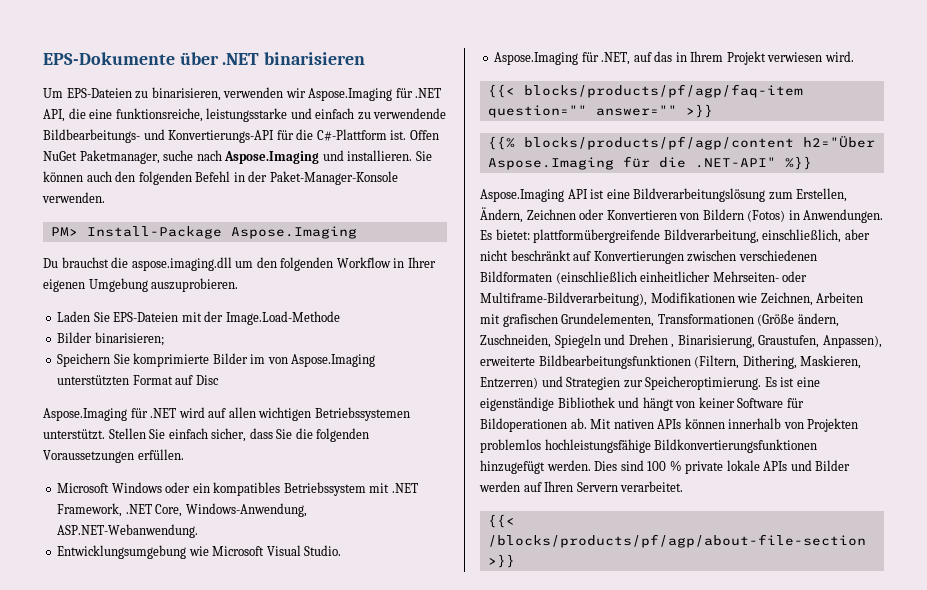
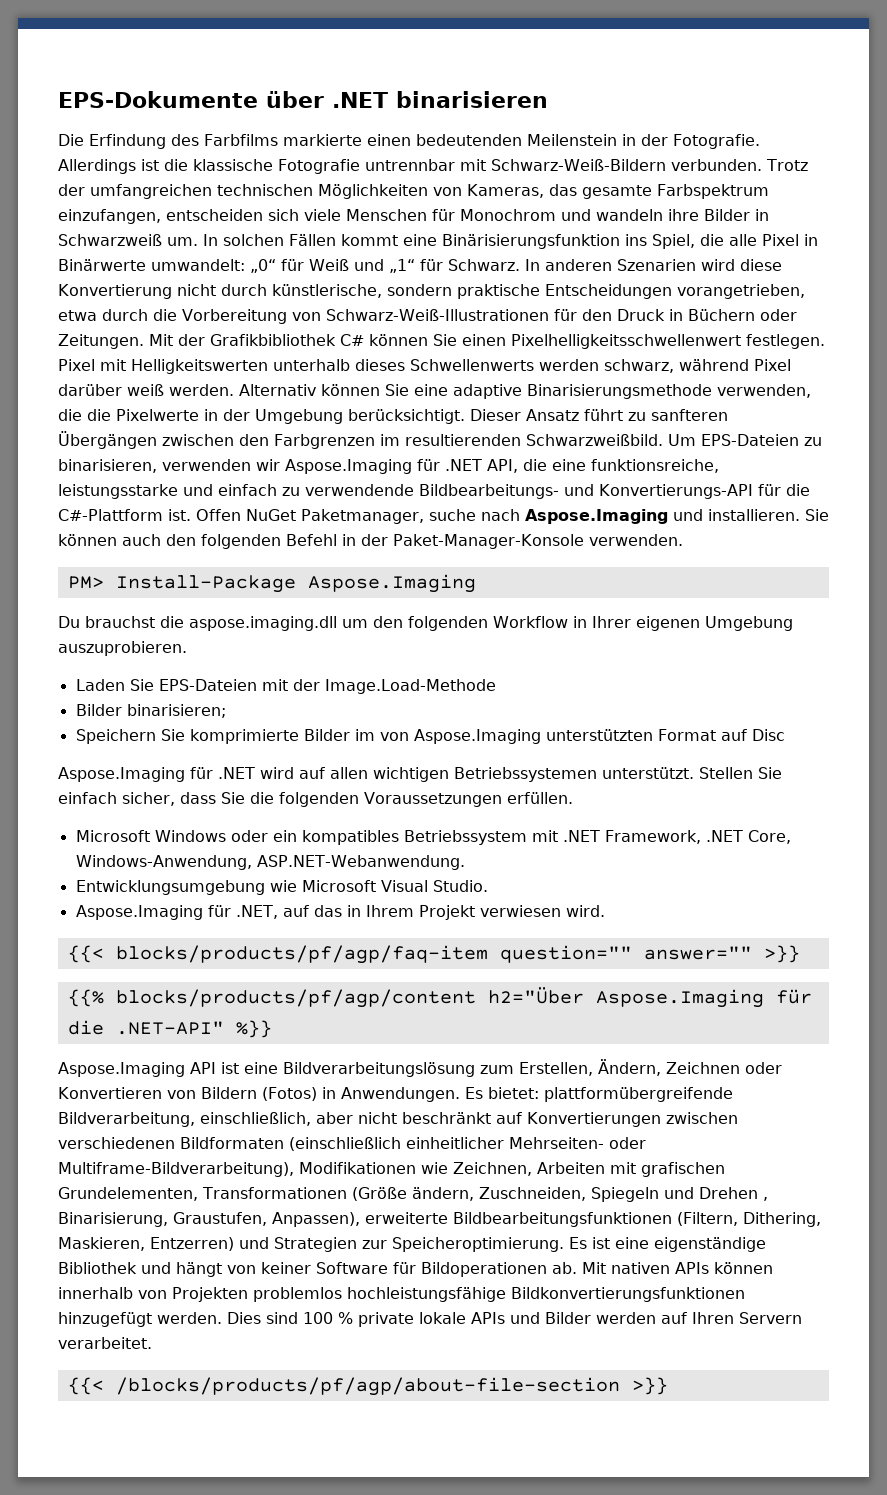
+ Die Erfindung des Farbfilms markierte einen bedeutenden Meilenstein in der Fotografie. Allerdings ist die klassische Fotografie untrennbar mit Schwarz-Weiß-Bildern verbunden. Trotz der umfangreichen technischen Möglichkeiten von Kameras, das gesamte Farbspektrum einzufangen, entscheiden sich viele Menschen für Monochrom und wandeln ihre Bilder in Schwarzweiß um. In solchen Fällen kommt eine Binärisierungsfunktion ins Spiel, die alle Pixel in Binärwerte umwandelt: „0“ für Weiß und „1“ für Schwarz. In anderen Szenarien wird diese Konvertierung nicht durch künstlerische, sondern praktische Entscheidungen vorangetrieben, etwa durch die Vorbereitung von Schwarz-Weiß-Illustrationen für den Druck in Büchern oder Zeitungen. Mit der Grafikbibliothek C# können Sie einen Pixelhelligkeitsschwellenwert festlegen. Pixel mit Helligkeitswerten unterhalb dieses Schwellenwerts werden schwarz, während Pixel darüber weiß werden. Alternativ können Sie eine adaptive Binarisierungsmethode verwenden, die die Pixelwerte in der Umgebung berücksichtigt. Dieser Ansatz führt zu sanfteren Übergängen zwischen den Farbgrenzen im resultierenden Schwarzweißbild.

